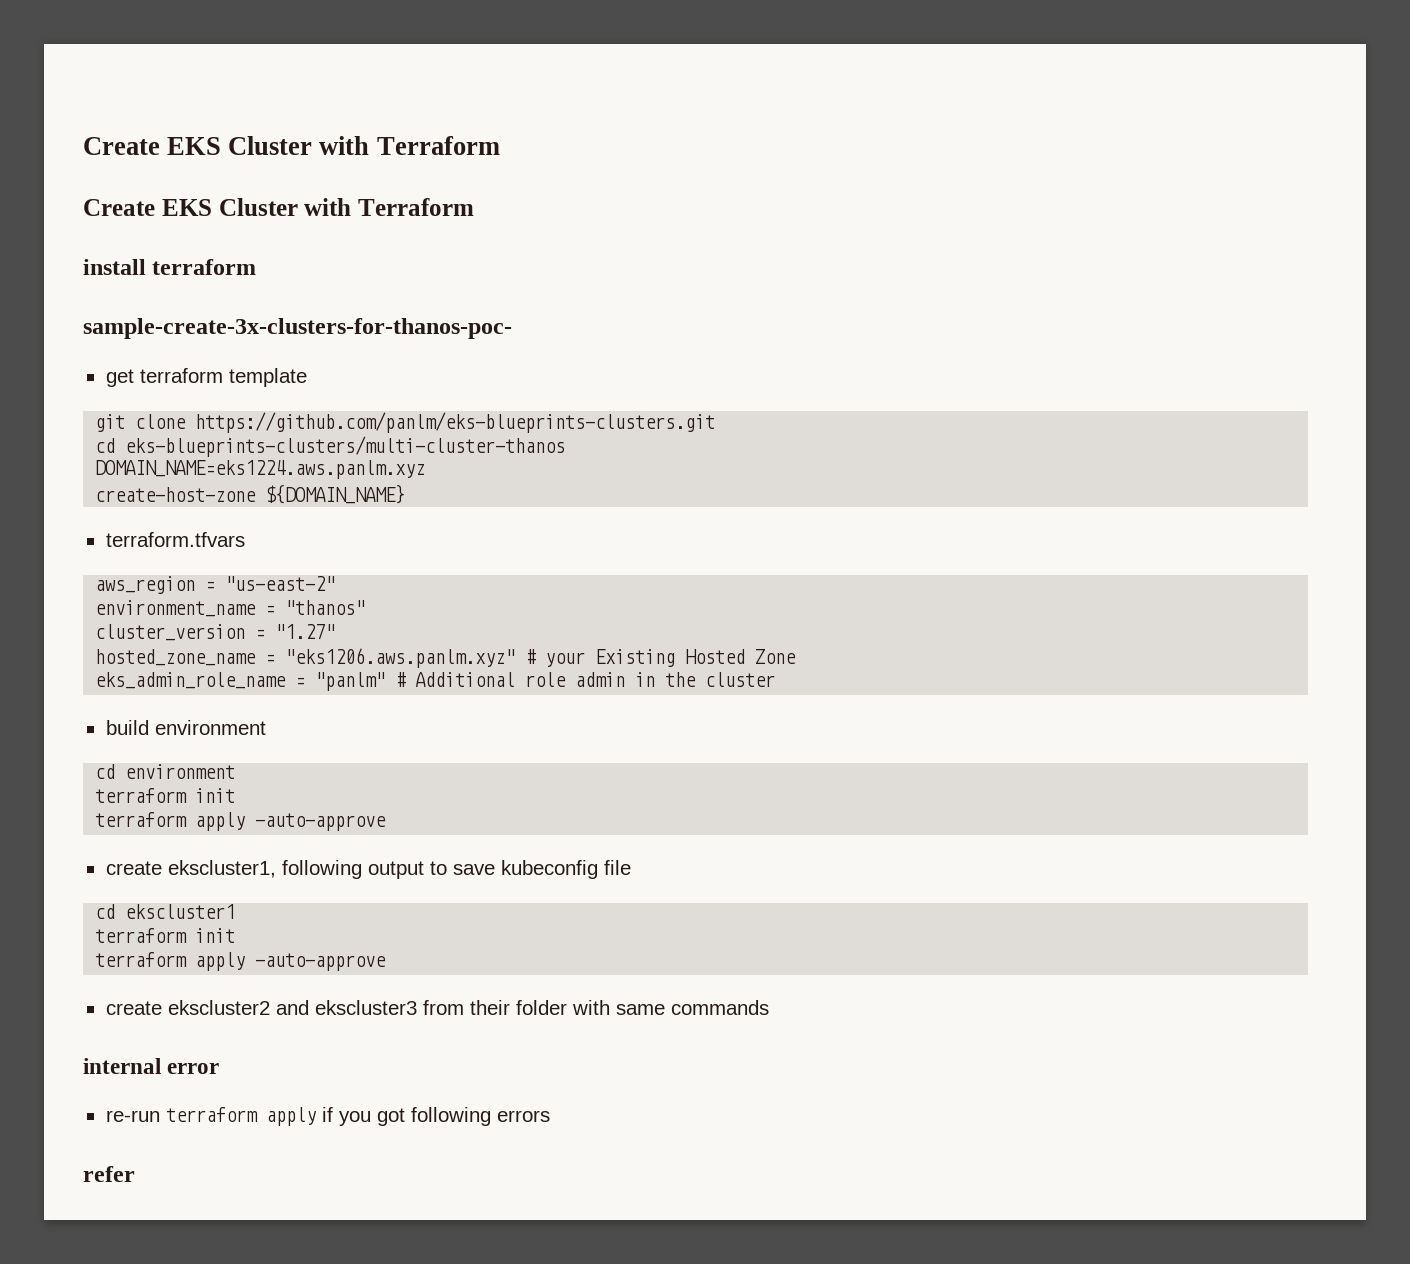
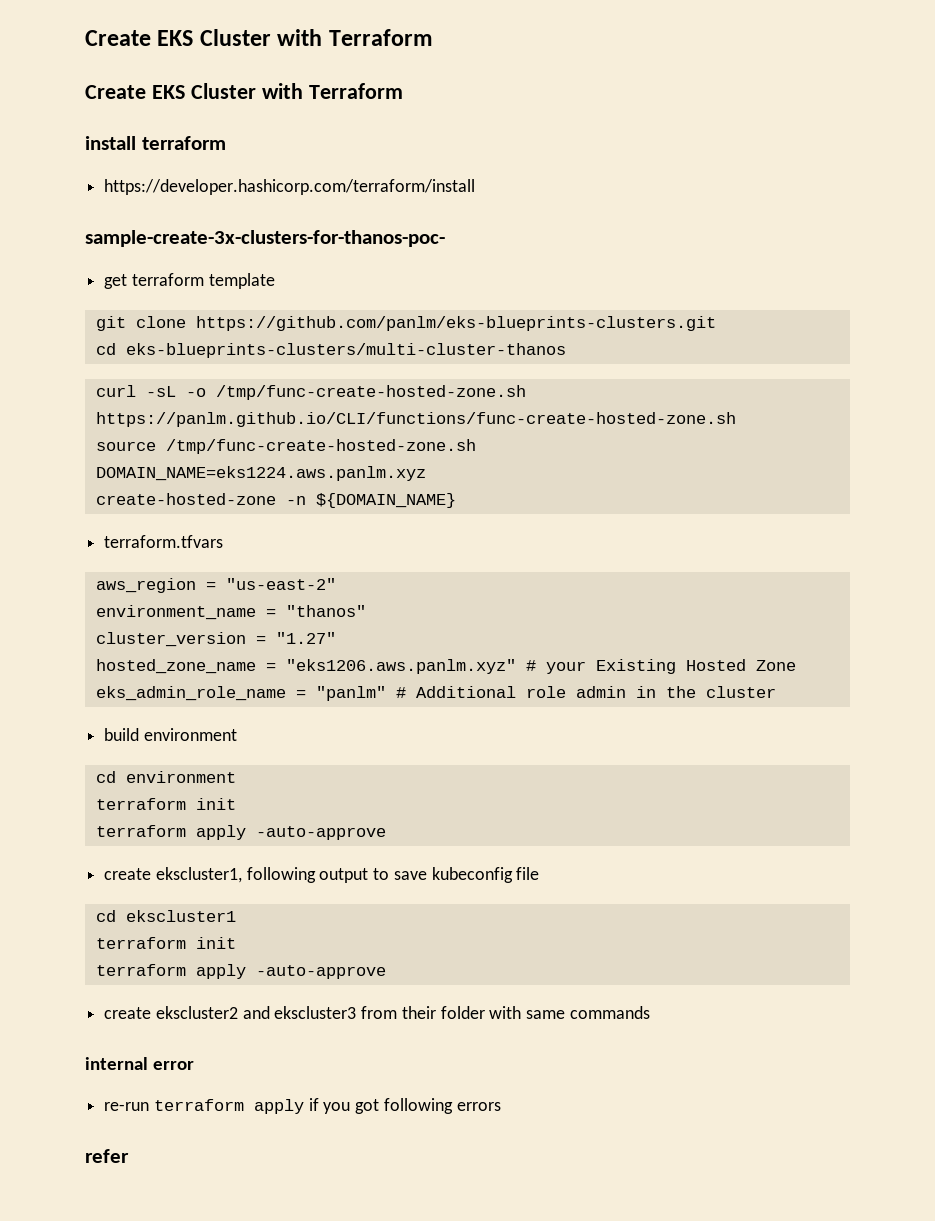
+ https://developer.hashicorp.com/terraform/install
+ curl -sL -o /tmp/func-create-hosted-zone.sh https://panlm.github.io/CLI/functions/func-create-hosted-zone.sh
+ source /tmp/func-create-hosted-zone.sh
- create-host-zone ${DOMAIN_NAME}
+ create-hosted-zone -n ${DOMAIN_NAME}

